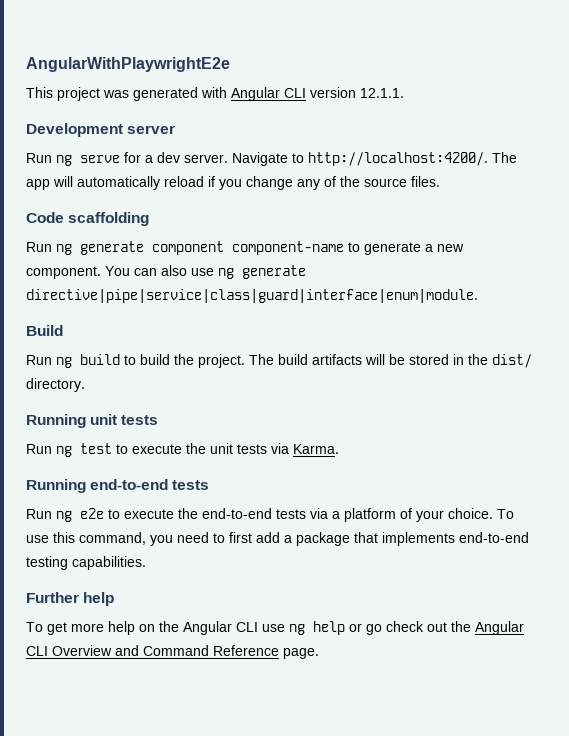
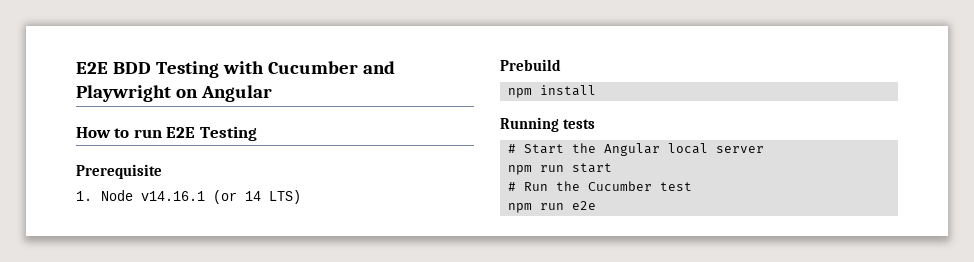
- AngularWithPlaywrightE2e
- This project was generated with Angular CLI version 12.1.1.
- Development server
- Run ng serve for a dev server. Navigate to http://localhost:4200/. The app will automatically reload if you change any of the source files.
- Code scaffolding
- Run ng generate component component-name to generate a new component. You can also use ng generate directive|pipe|service|class|guard|interface|enum|module.
- Build
- Run ng build to build the project. The build artifacts will be stored in the dist/ directory.
- Running unit tests
- Run ng test to execute the unit tests via Karma.
- Running end-to-end tests
- Run ng e2e to execute the end-to-end tests via a platform of your choice. To use this command, you need to first add a package that implements end-to-end testing capabilities.
- Further help
- To get more help on the Angular CLI use ng help or go check out the Angular CLI Overview and Command Reference page.
+ E2E BDD Testing with Cucumber and Playwright on Angular
+ How to run E2E Testing
+ Prerequisite
+ 1. Node v14.16.1 (or 14 LTS)
+ Prebuild
+ npm install
+ Running tests
+ # Start the Angular local server
+ npm run start
+ # Run the Cucumber test
+ npm run e2e

